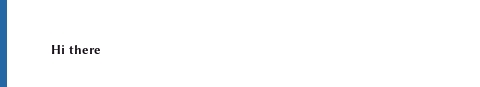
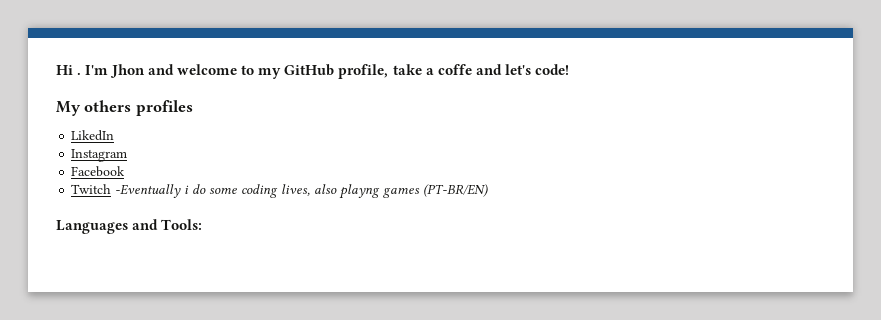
- Hi there
+ Hi . I'm Jhon and welcome to my GitHub profile, take a coffe and let's code!
+ My others profiles
+ LikedIn
+ Instagram
+ Facebook
+ Twitch -Eventually i do some coding lives, also playng games (PT-BR/EN)
+ Languages and Tools:

